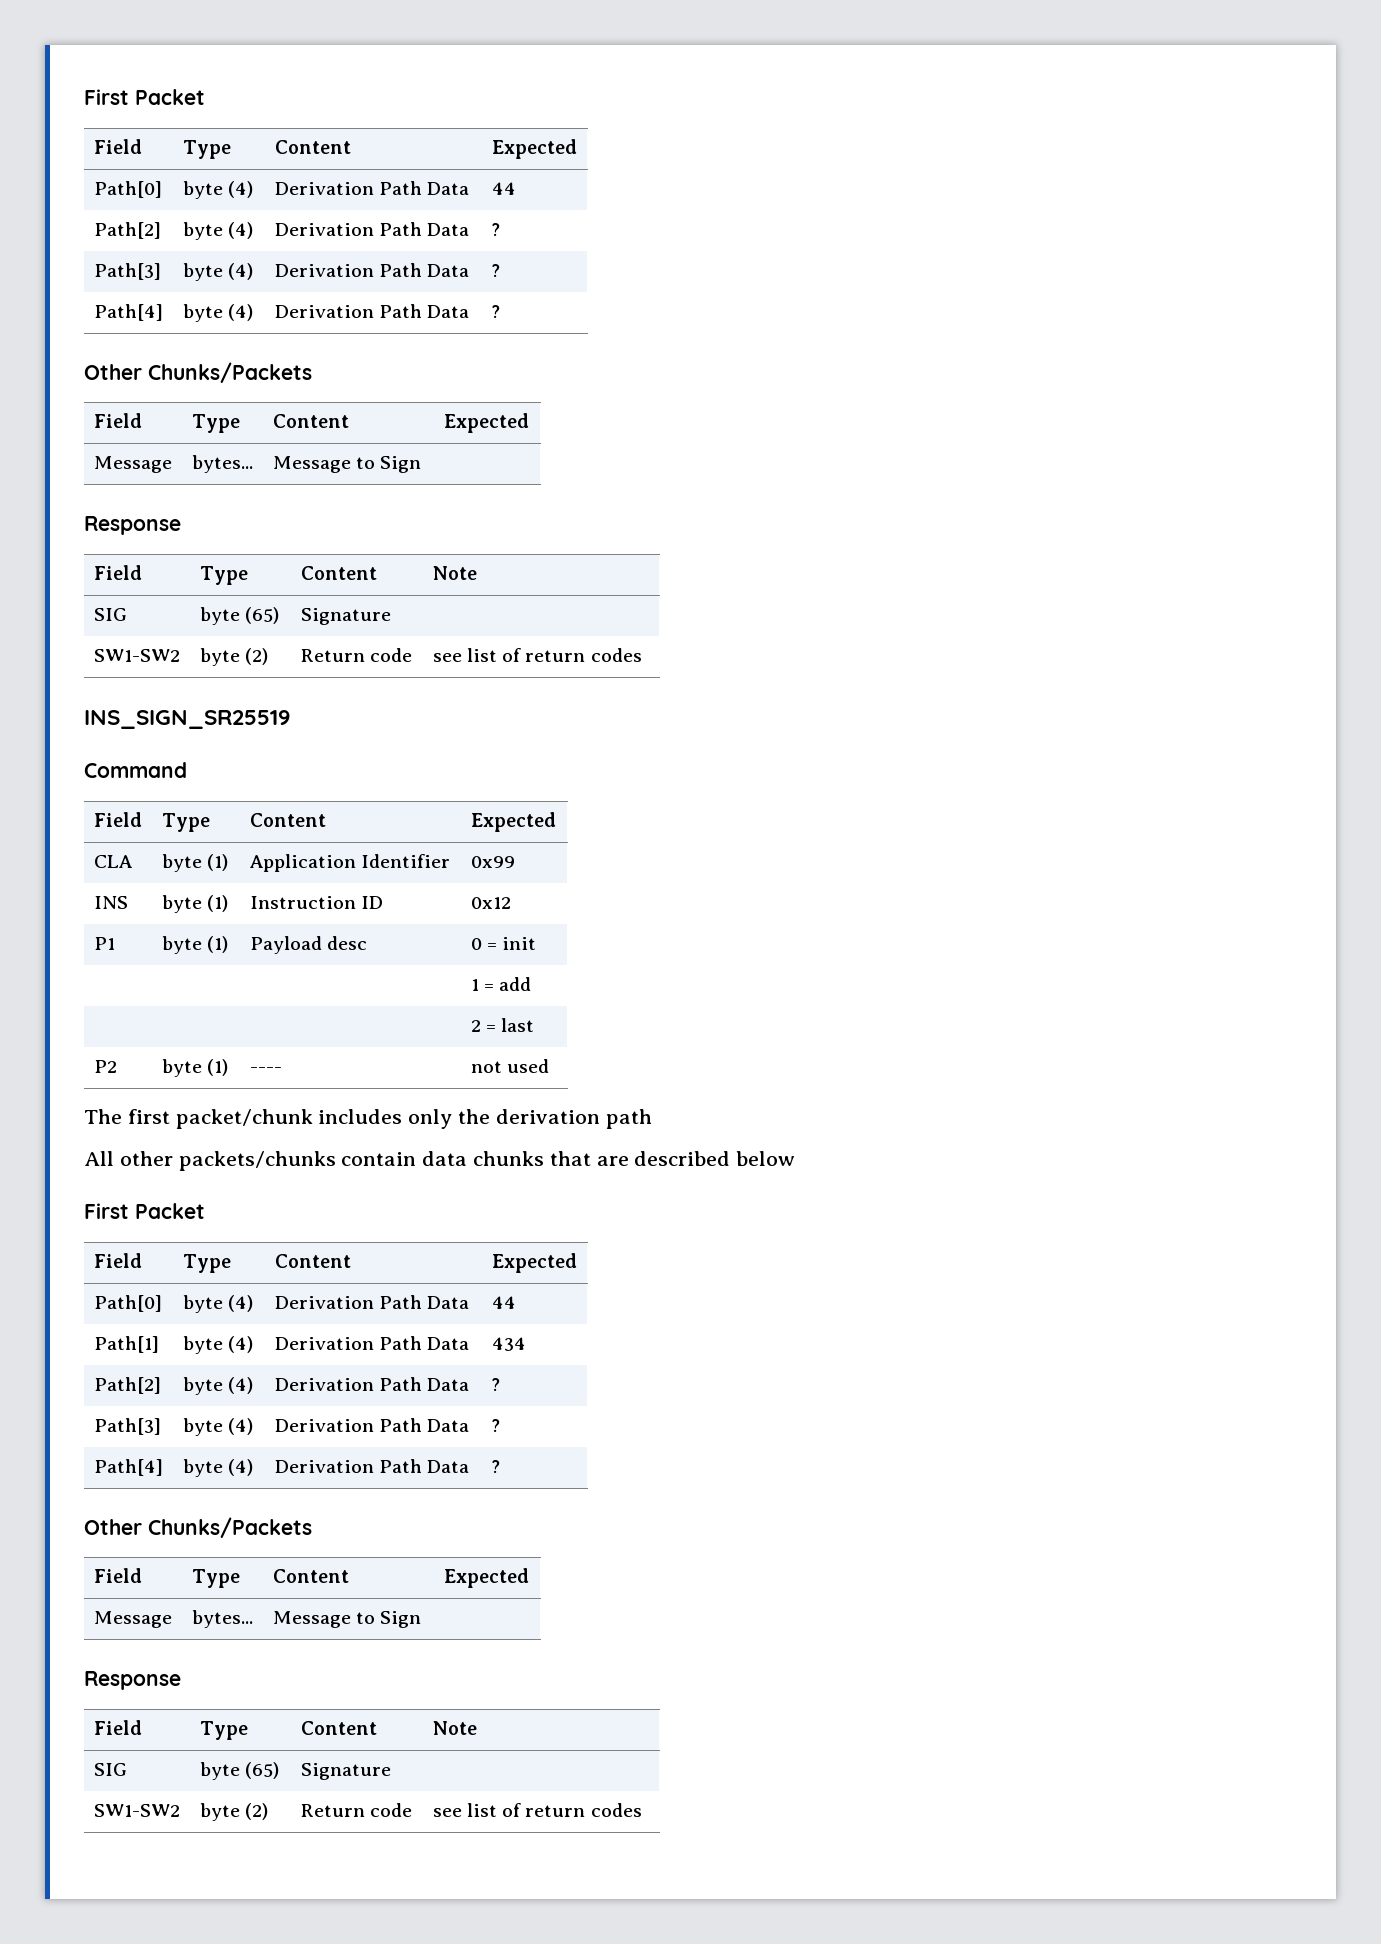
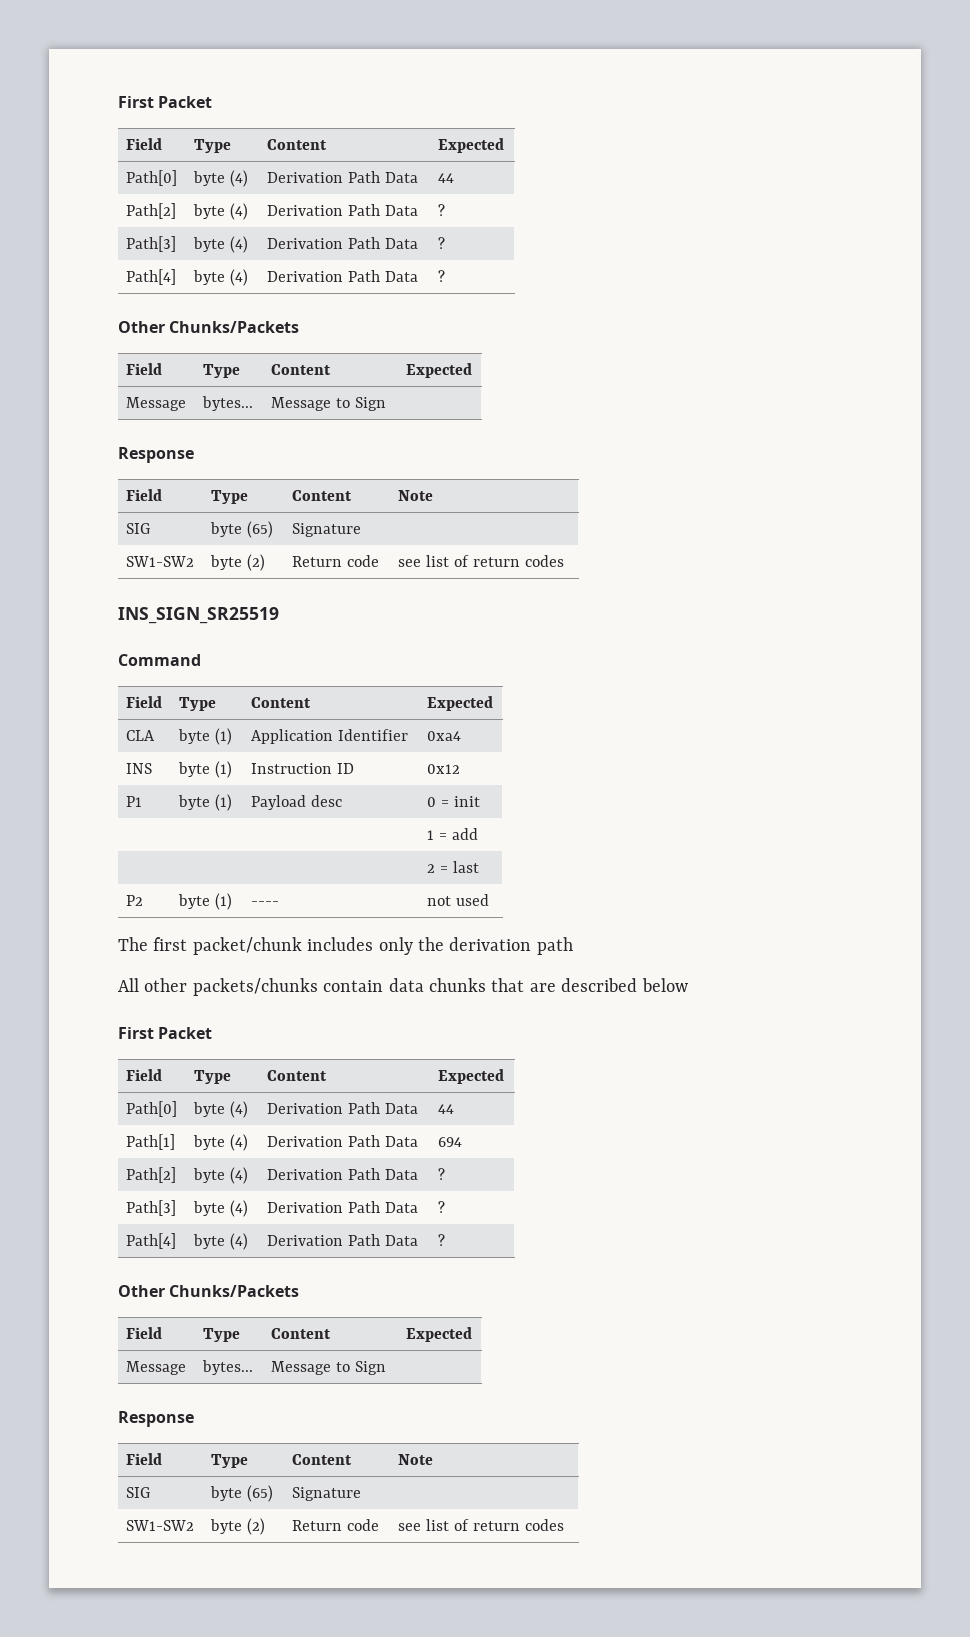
- CLA | byte (1) | Application Identifier | 0x99
+ CLA | byte (1) | Application Identifier | 0xa4
- Path[1] | byte (4) | Derivation Path Data | 434
+ Path[1] | byte (4) | Derivation Path Data | 694

